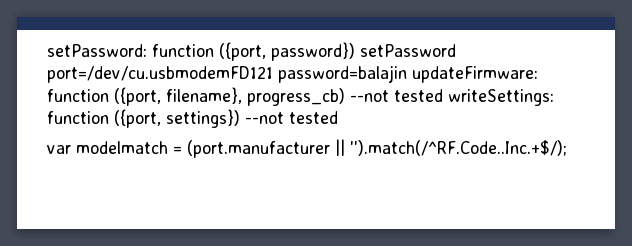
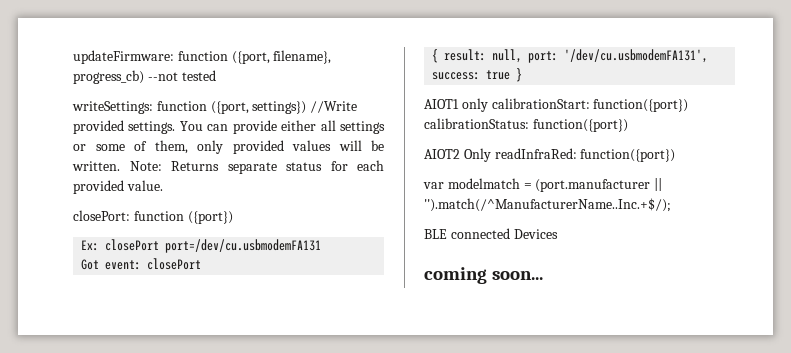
- setPassword: function ({port, password}) setPassword port=/dev/cu.usbmodemFD121 password=balajin updateFirmware: function ({port, filename}, progress_cb) --not tested writeSettings: function ({port, settings}) --not tested
+ updateFirmware: function ({port, filename}, progress_cb) --not tested
+ writeSettings: function ({port, settings}) //Write provided settings. You can provide either all settings or some of them, only provided values will be written. Note: Returns separate status for each provided value.
+ closePort: function ({port})
+ Ex: closePort port=/dev/cu.usbmodemFA131
+ Got event: closePort
+ { result: null, port: '/dev/cu.usbmodemFA131', success: true }
+ AIOT1 only calibrationStart: function({port}) calibrationStatus: function({port})
+ AIOT2 Only readInfraRed: function({port})
- var modelmatch = (port.manufacturer || '').match(/^RF.Code..Inc.+$/);
+ var modelmatch = (port.manufacturer || '').match(/^ManufacturerName..Inc.+$/);
+ BLE connected Devices
+ coming soon...

